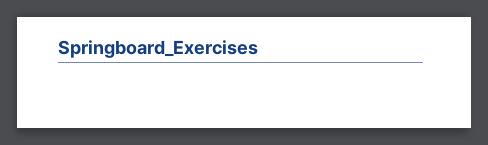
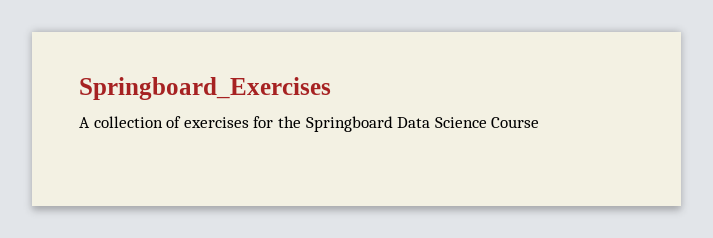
+ A collection of exercises for the Springboard Data Science Course

